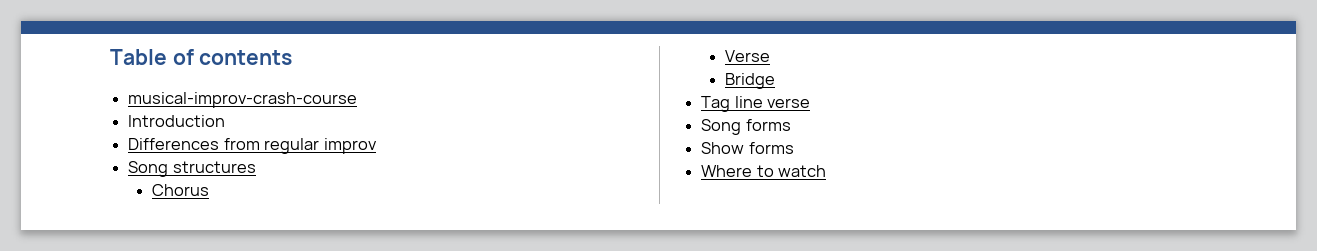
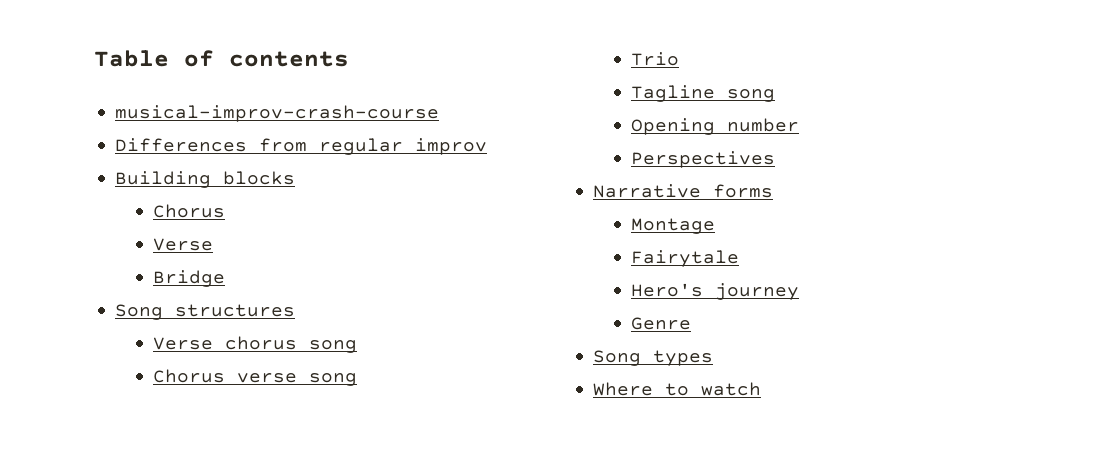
- Introduction
- Song structures
+ Building blocks
- Tag line verse
- Song forms
- Show forms
+ Song structures
+ Verse chorus song
+ Chorus verse song
+ Trio
+ Tagline song
+ Opening number
+ Perspectives
+ Narrative forms
+ Montage
+ Fairytale
+ Hero's journey
+ Genre
+ Song types

